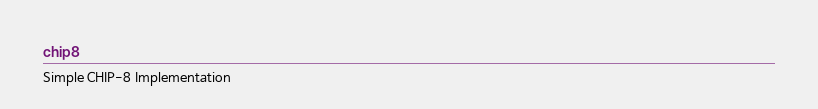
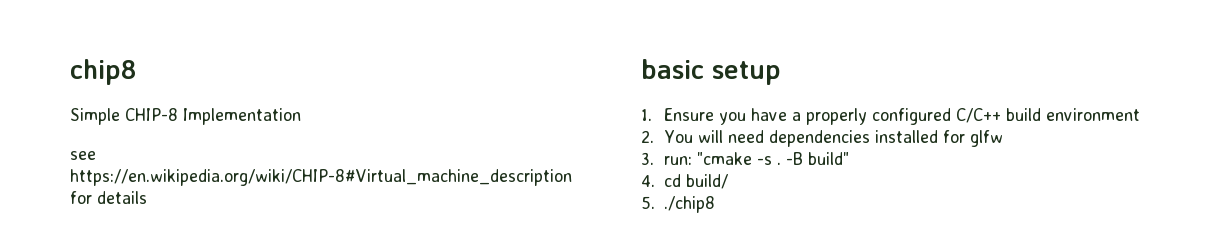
+ see https://en.wikipedia.org/wiki/CHIP-8#Virtual_machine_description for details
+ basic setup
+ 1. Ensure you have a properly configured C/C++ build environment
+ 2. You will need dependencies installed for glfw
+ 3. run: "cmake -s . -B build"
+ 4. cd build/
+ 5. ./chip8

